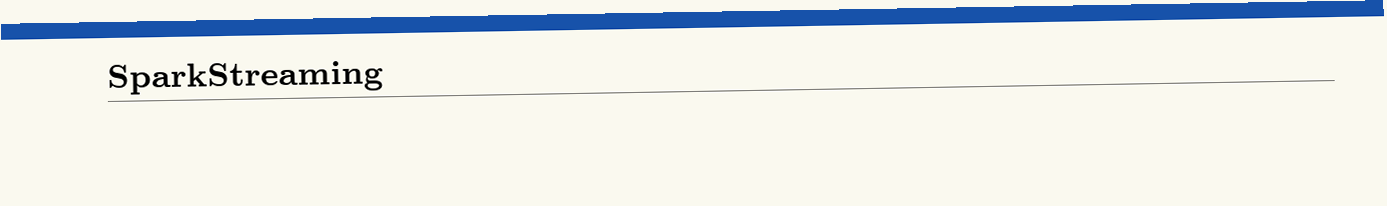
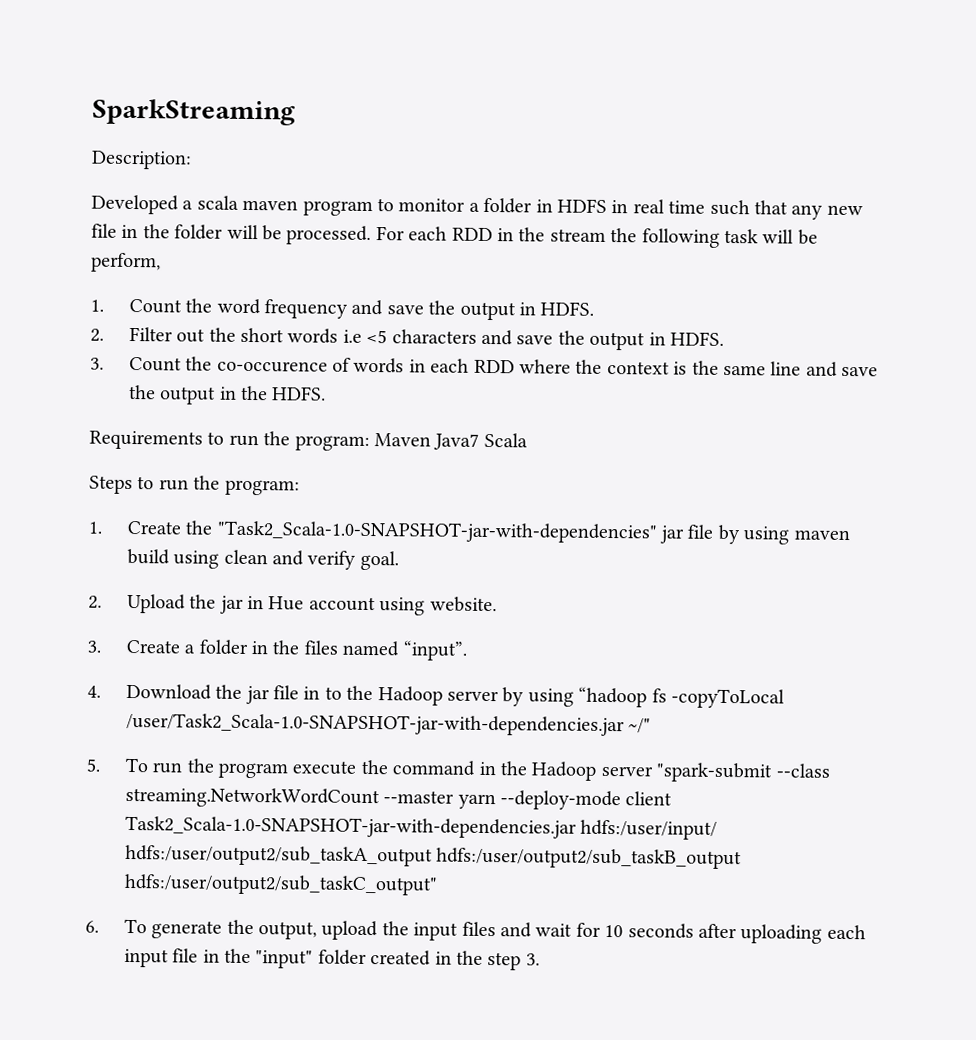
+ Description:
+ Developed a scala maven program to monitor a folder in HDFS in real time such that any new file in the folder will be processed. For each RDD in the stream the following task will be perform,
+ 1. Count the word frequency and save the output in HDFS.
+ 2. Filter out the short words i.e <5 characters and save the output in HDFS.
+ 3. Count the co-occurence of words in each RDD where the context is the same line and save the output in the HDFS.
+ Requirements to run the program: Maven Java7 Scala
+ Steps to run the program:
+ 1. Create the "Task2_Scala-1.0-SNAPSHOT-jar-with-dependencies" jar file by using maven build using clean and verify goal.
+ 2. Upload the jar in Hue account using website.
+ 3. Create a folder in the files named “input”.
+ 4. Download the jar file in to the Hadoop server by using “hadoop fs -copyToLocal /user/Task2_Scala-1.0-SNAPSHOT-jar-with-dependencies.jar ~/"
+ 5. To run the program execute the command in the Hadoop server "spark-submit --class streaming.NetworkWordCount --master yarn --deploy-mode client Task2_Scala-1.0-SNAPSHOT-jar-with-dependencies.jar hdfs:/user/input/ hdfs:/user/output2/sub_taskA_output hdfs:/user/output2/sub_taskB_output hdfs:/user/output2/sub_taskC_output"
+ 6. To generate the output, upload the input files and wait for 10 seconds after uploading each input file in the "input" folder created in the step 3.

